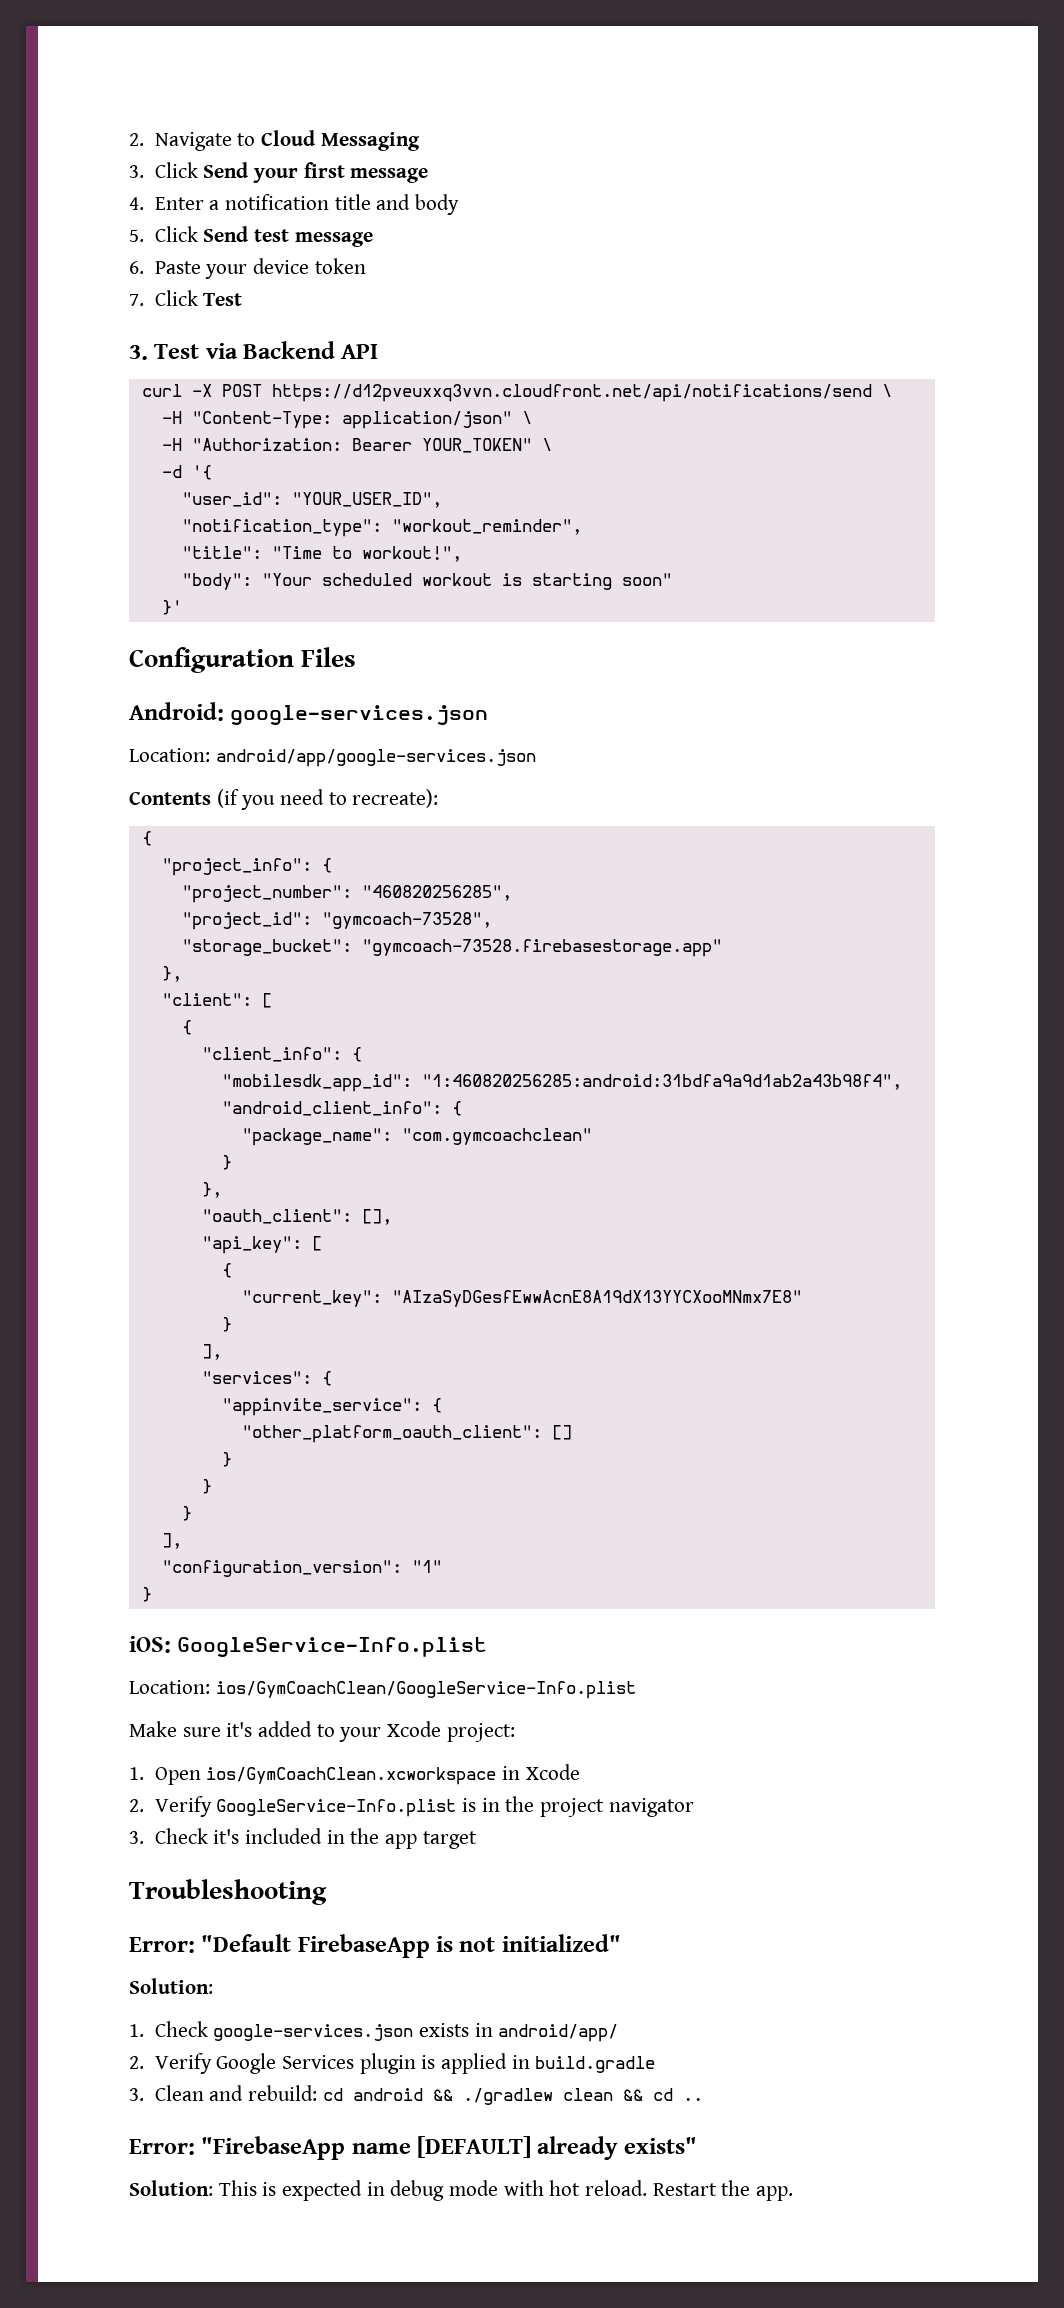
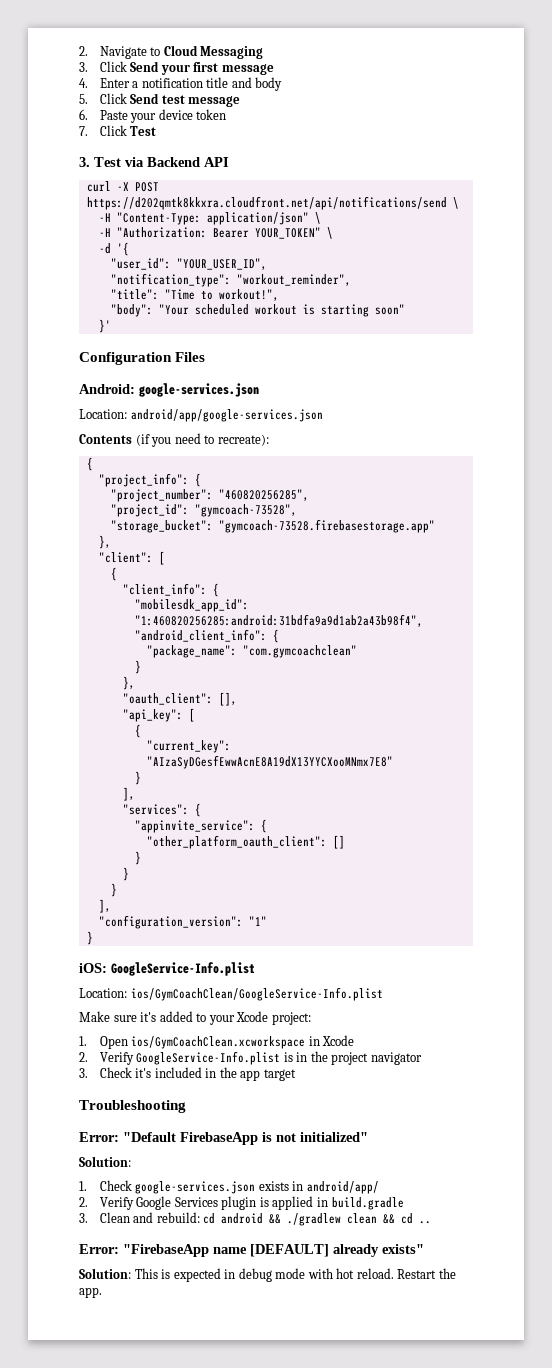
- curl -X POST https://d12pveuxxq3vvn.cloudfront.net/api/notifications/send \
+ curl -X POST https://d202qmtk8kkxra.cloudfront.net/api/notifications/send \

